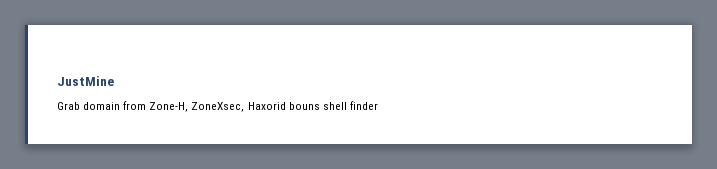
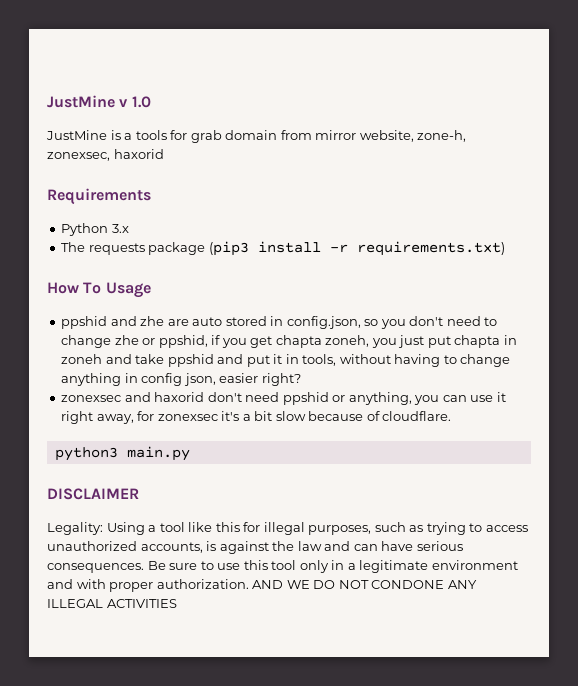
- JustMine
- Grab domain from Zone-H, ZoneXsec, Haxorid bouns shell finder
+ JustMine v 1.0
+ JustMine is a tools for grab domain from mirror website, zone-h, zonexsec, haxorid
+ Requirements
+ Python 3.x
+ The requests package (pip3 install -r requirements.txt)
+ How To Usage
+ ppshid and zhe are auto stored in config.json, so you don't need to change zhe or ppshid, if you get chapta zoneh, you just put chapta in zoneh and take ppshid and put it in tools, without having to change anything in config json, easier right?
+ zonexsec and haxorid don't need ppshid or anything, you can use it right away, for zonexsec it's a bit slow because of cloudflare.
+ python3 main.py
+ DISCLAIMER
+ Legality: Using a tool like this for illegal purposes, such as trying to access unauthorized accounts, is against the law and can have serious consequences. Be sure to use this tool only in a legitimate environment and with proper authorization. AND WE DO NOT CONDONE ANY ILLEGAL ACTIVITIES

